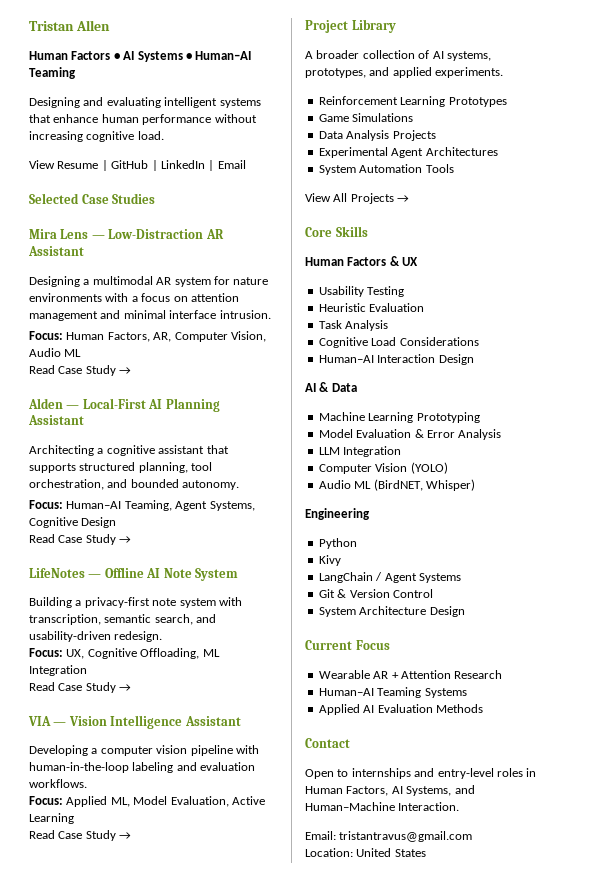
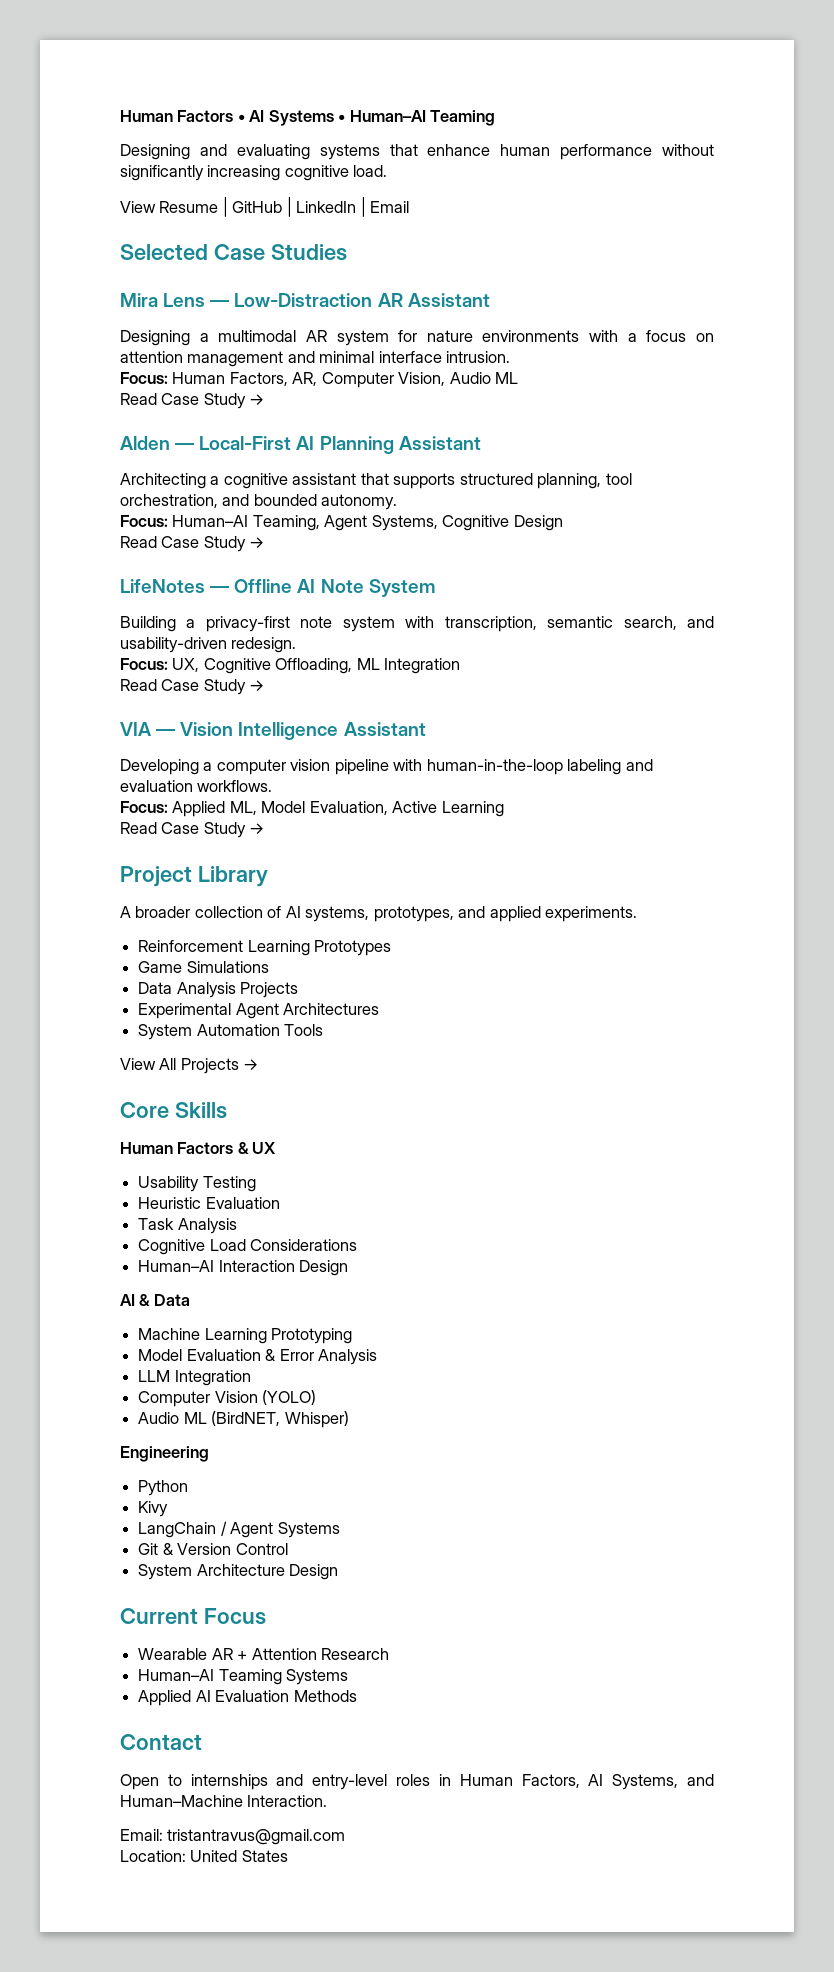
- Tristan Allen
- Designing and evaluating intelligent systems that enhance human performance without increasing cognitive load.
+ Designing and evaluating systems that enhance human performance without significantly increasing cognitive load.

